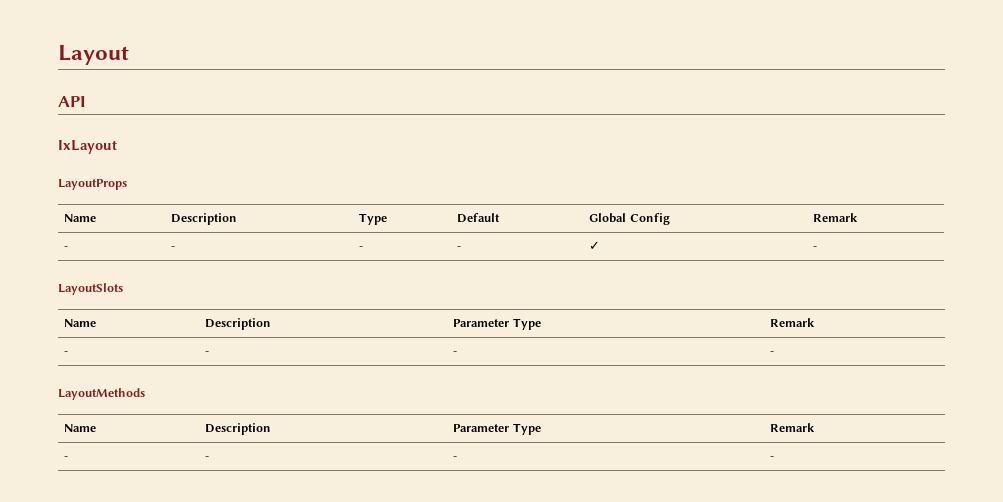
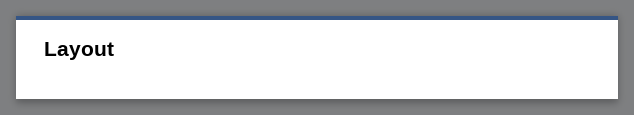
- API
- IxLayout
- LayoutProps
- Name | Description | Type | Default | Global Config | Remark
- - | - | - | - | ✓ | -
- LayoutSlots
- Name | Description | Parameter Type | Remark
- - | - | - | -
- LayoutMethods
- Name | Description | Parameter Type | Remark
- - | - | - | -

